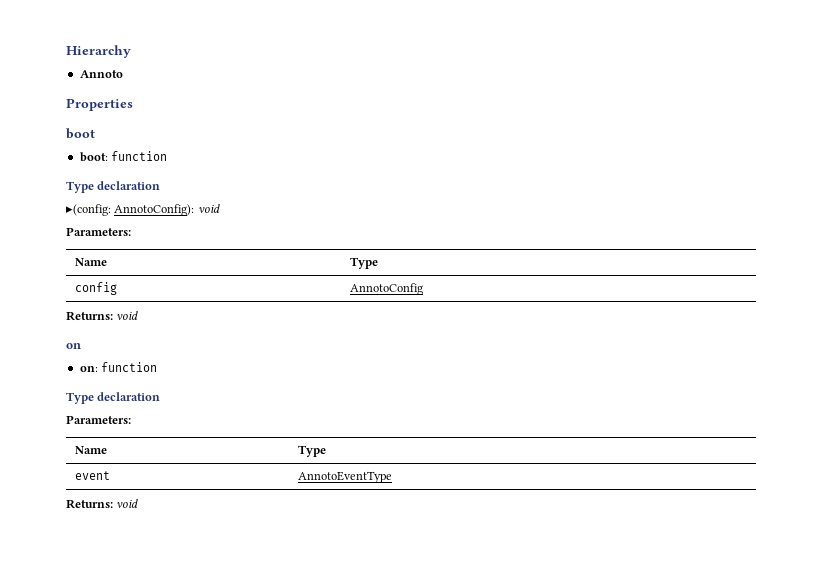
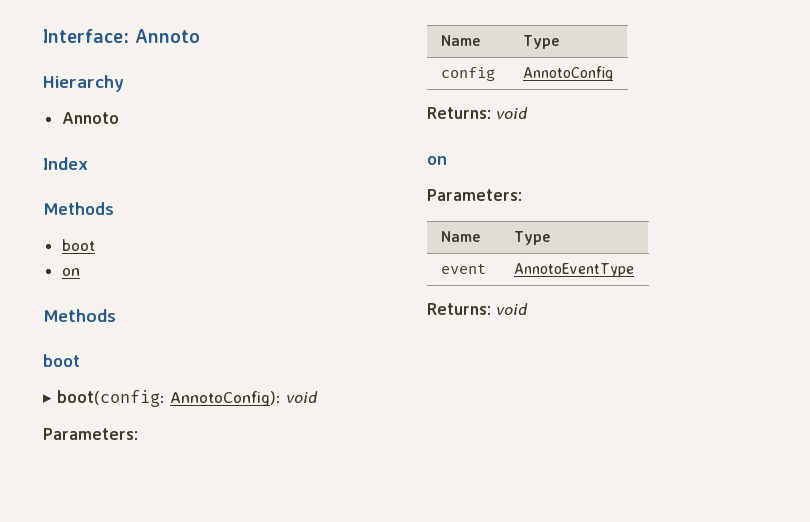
+ Interface: Annoto
- Properties
+ Index
+ Methods
  boot
- boot: function
- Type declaration
- ▸(config: AnnotoConfig): void
+ on
+ Methods
+ boot
+ ▸ boot(config: AnnotoConfig): void
- on: function
- Type declaration

